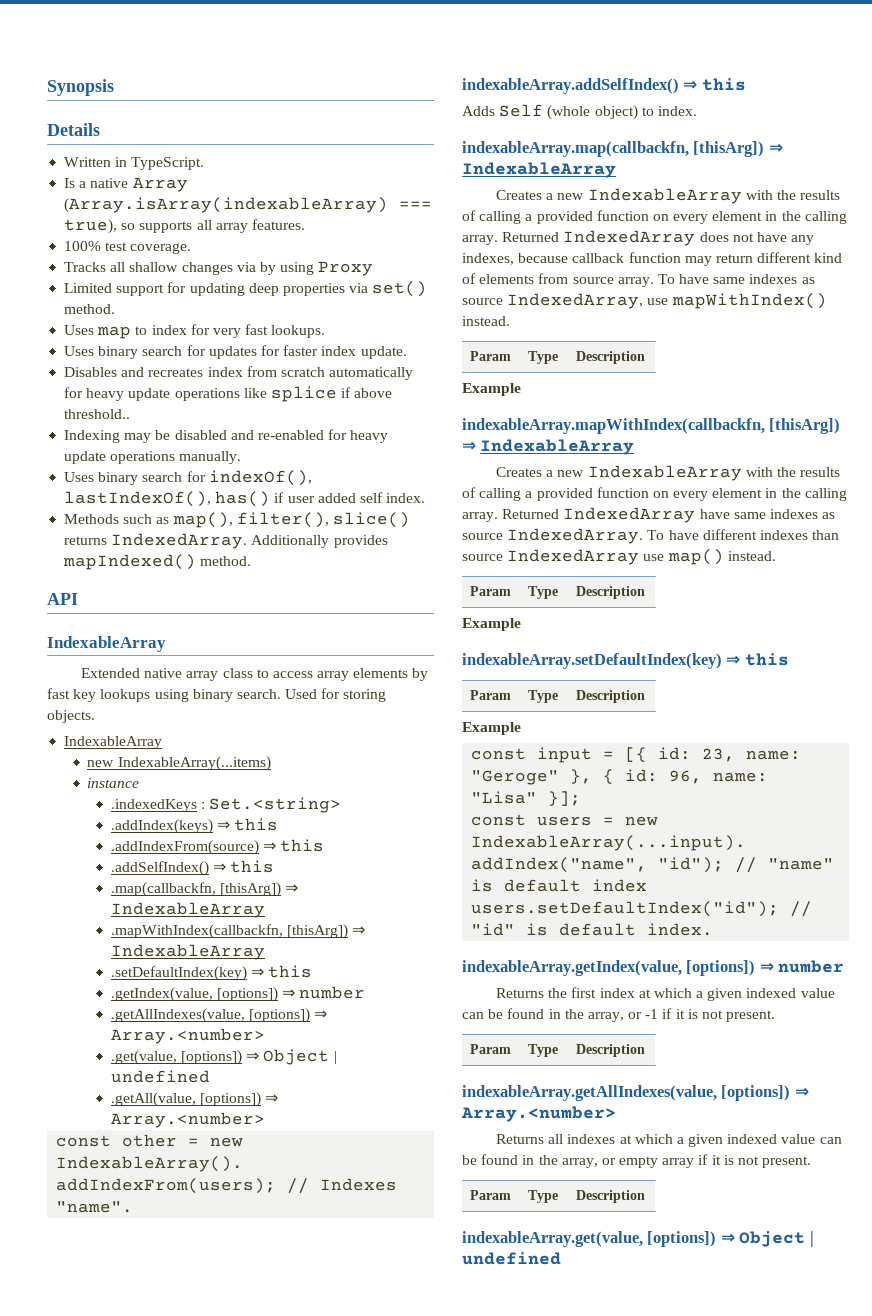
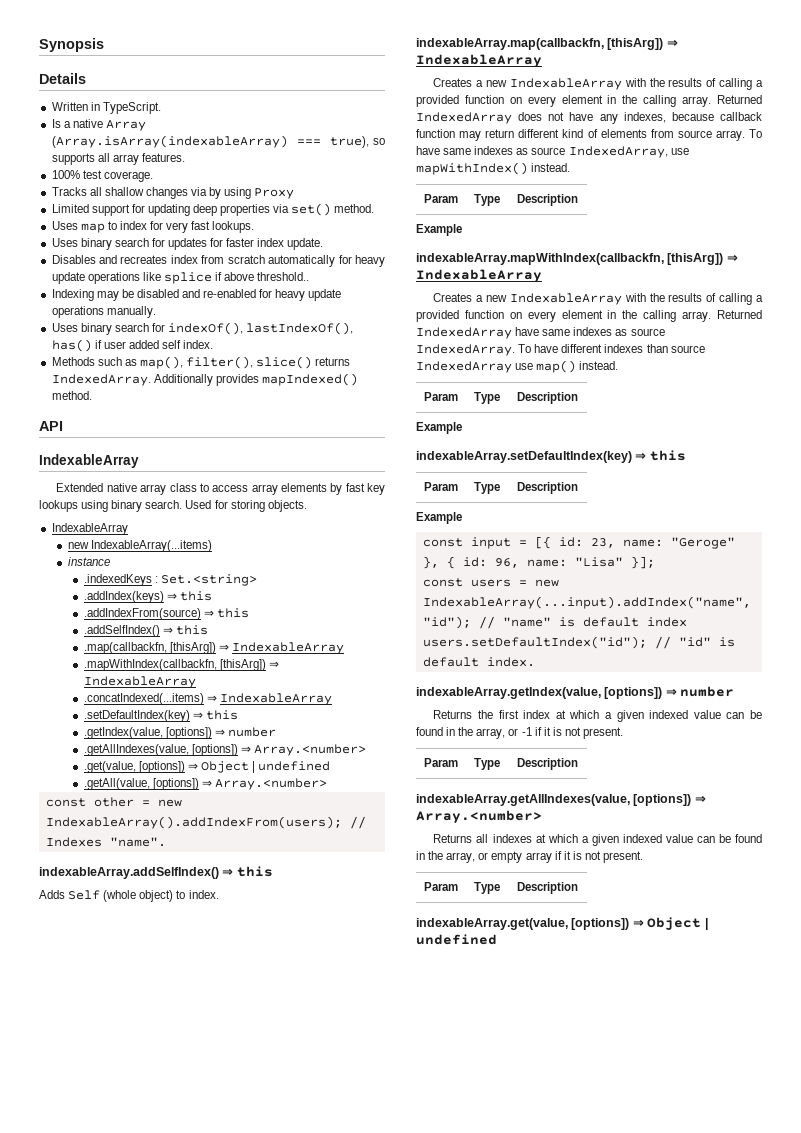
+ .concatIndexed(...items) ⇒ IndexableArray

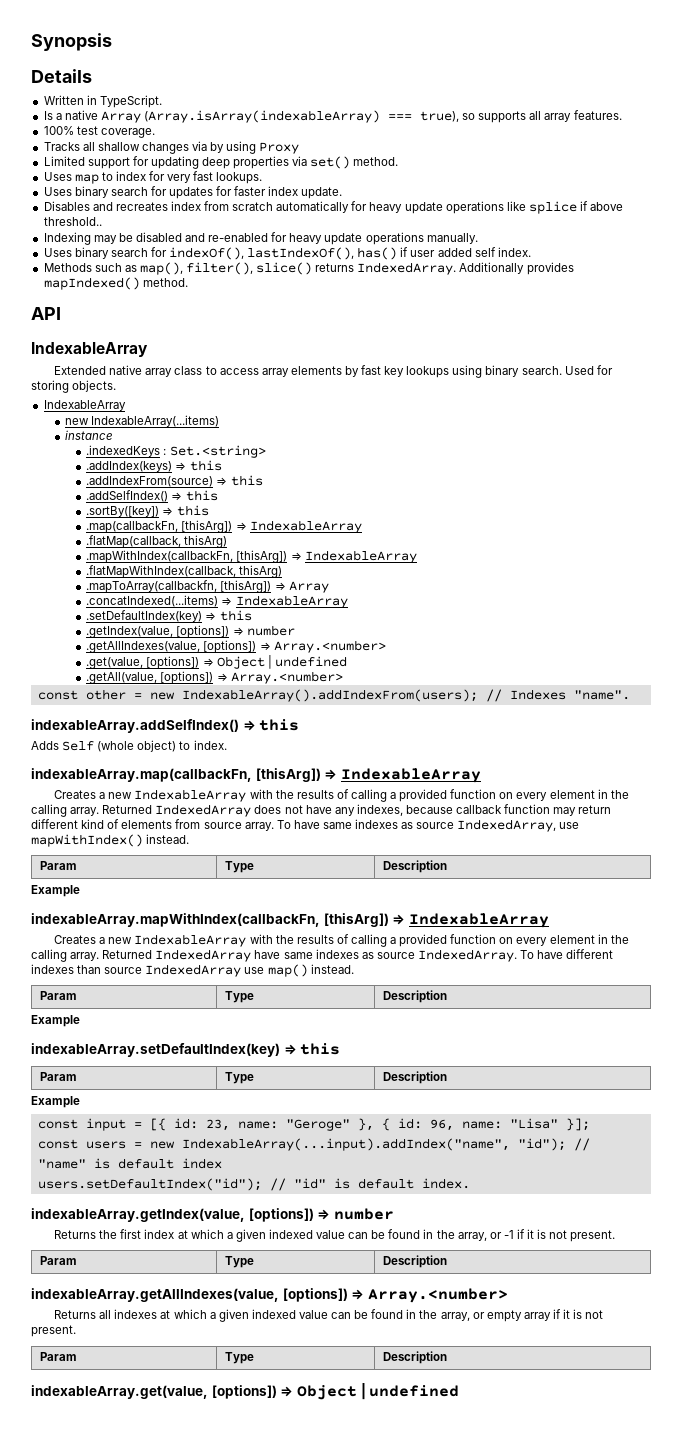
- .map(callbackfn, [thisArg]) ⇒ IndexableArray
- .mapWithIndex(callbackfn, [thisArg]) ⇒ IndexableArray
+ .sortBy([key]) ⇒ this
+ .map(callbackFn, [thisArg]) ⇒ IndexableArray
+ .flatMap(callback, thisArg)
+ .mapWithIndex(callbackFn, [thisArg]) ⇒ IndexableArray
+ .flatMapWithIndex(callback, thisArg)
+ .mapToArray(callbackfn, [thisArg]) ⇒ Array
- indexableArray.map(callbackfn, [thisArg]) ⇒ IndexableArray
+ indexableArray.map(callbackFn, [thisArg]) ⇒ IndexableArray
- indexableArray.mapWithIndex(callbackfn, [thisArg]) ⇒ IndexableArray
+ indexableArray.mapWithIndex(callbackFn, [thisArg]) ⇒ IndexableArray

